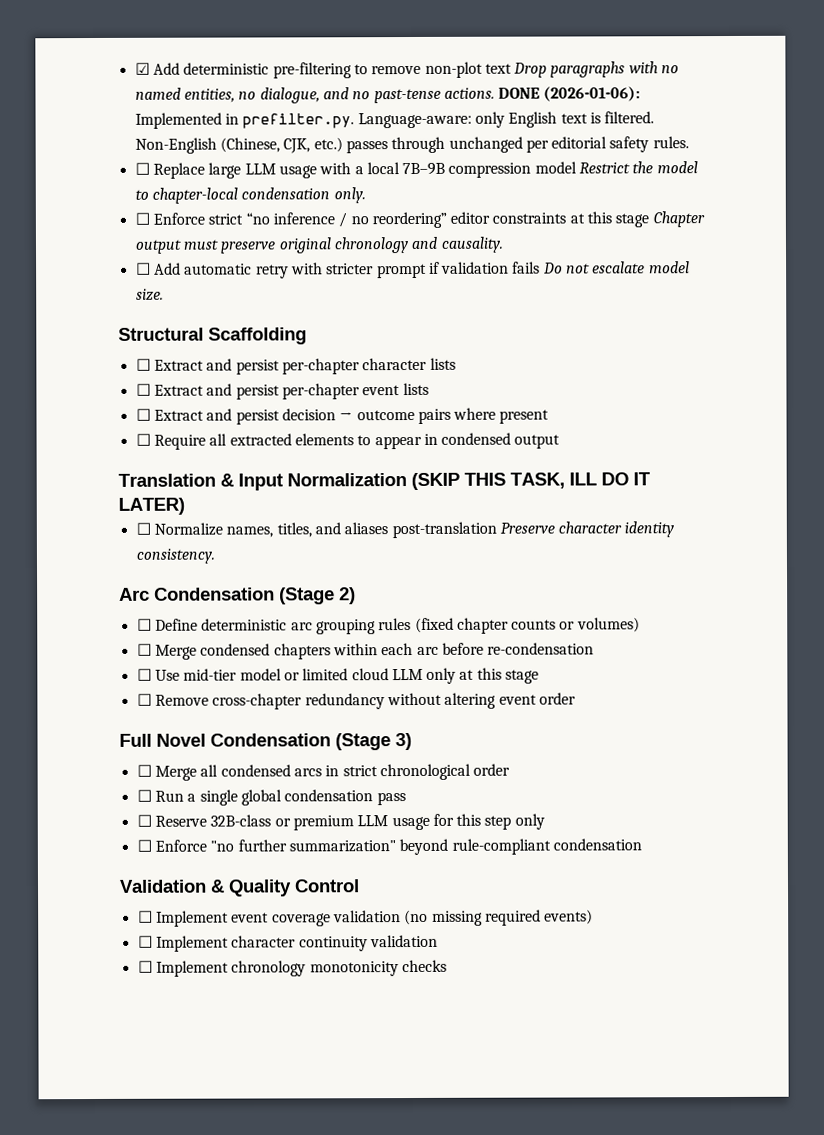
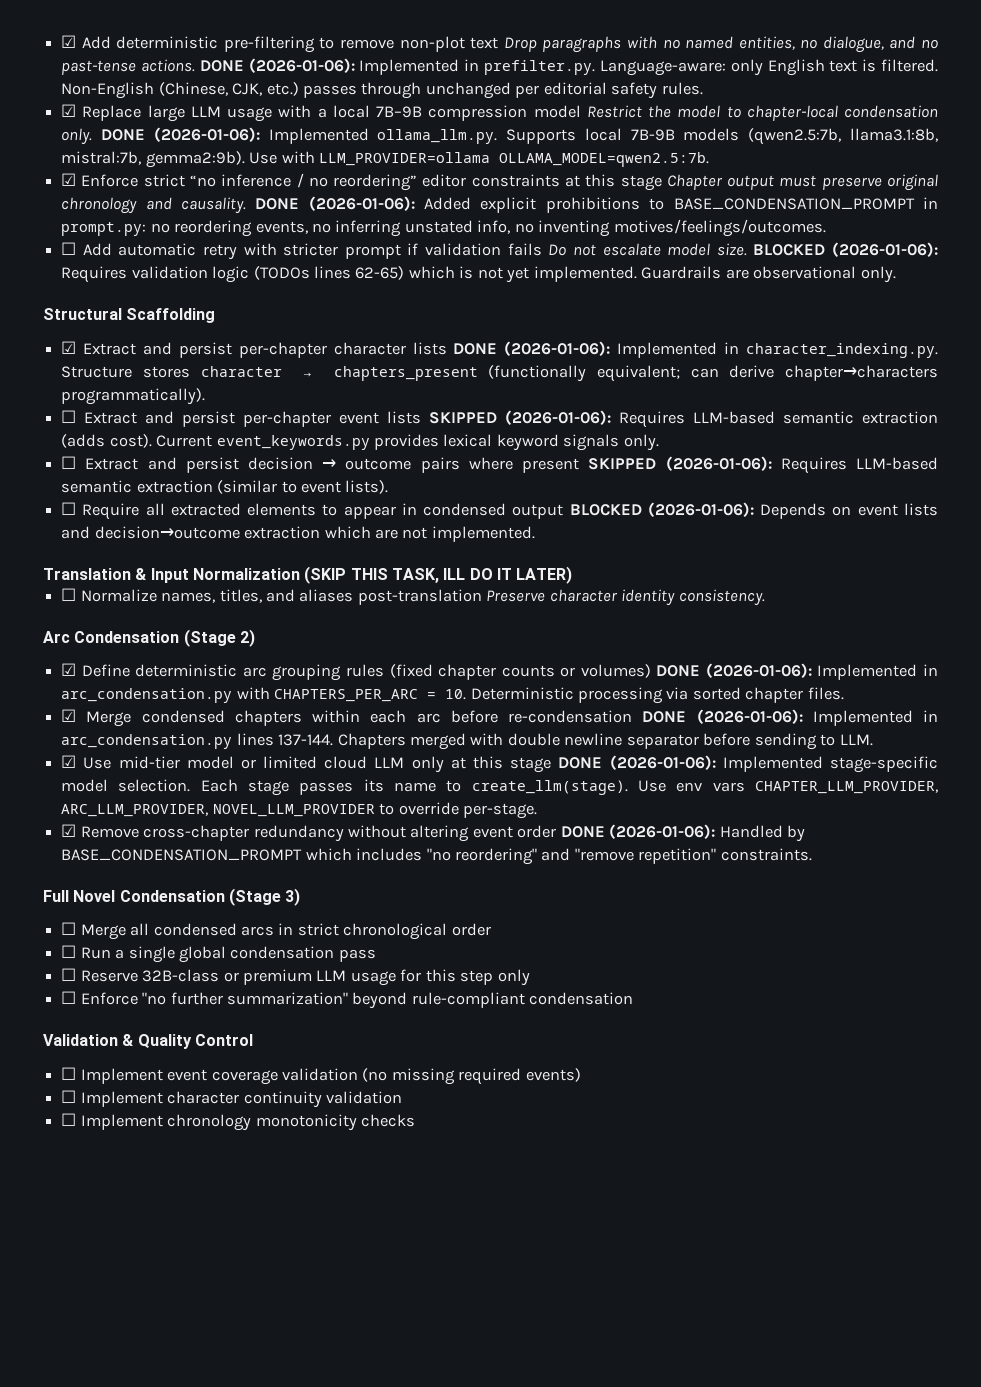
- ☐ Replace large LLM usage with a local 7B–9B compression model Restrict the model to chapter-local condensation only.
- ☐ Enforce strict “no inference / no reordering” editor constraints at this stage Chapter output must preserve original chronology and causality.
+ ☑ Replace large LLM usage with a local 7B–9B compression model Restrict the model to chapter-local condensation only. DONE (2026-01-06): Implemented ollama_llm.py. Supports local 7B-9B models (qwen2.5:7b, llama3.1:8b, mistral:7b, gemma2:9b). Use with LLM_PROVIDER=ollama OLLAMA_MODEL=qwen2.5:7b.
+ ☑ Enforce strict “no inference / no reordering” editor constraints at this stage Chapter output must preserve original chronology and causality. DONE (2026-01-06): Added explicit prohibitions to BASE_CONDENSATION_PROMPT in prompt.py: no reordering events, no inferring unstated info, no inventing motives/feelings/outcomes.
+ BLOCKED (2026-01-06): Requires validation logic (TODOs lines 62-65) which is not yet implemented. Guardrails are observational only.
- ☐ Extract and persist per-chapter character lists
+ ☑ Extract and persist per-chapter character lists DONE (2026-01-06): Implemented in character_indexing.py. Structure stores character → chapters_present (functionally equivalent; can derive chapter→characters programmatically).
- ☐ Extract and persist per-chapter event lists
+ ☐ Extract and persist per-chapter event lists SKIPPED (2026-01-06): Requires LLM-based semantic extraction (adds cost). Current event_keywords.py provides lexical keyword signals only.
- ☐ Extract and persist decision → outcome pairs where present
+ ☐ Extract and persist decision → outcome pairs where present SKIPPED (2026-01-06): Requires LLM-based semantic extraction (similar to event lists).
- ☐ Require all extracted elements to appear in condensed output
+ ☐ Require all extracted elements to appear in condensed output BLOCKED (2026-01-06): Depends on event lists and decision→outcome extraction which are not implemented.
- ☐ Define deterministic arc grouping rules (fixed chapter counts or volumes)
- ☐ Merge condensed chapters within each arc before re-condensation
- ☐ Use mid-tier model or limited cloud LLM only at this stage
- ☐ Remove cross-chapter redundancy without altering event order
+ ☑ Define deterministic arc grouping rules (fixed chapter counts or volumes) DONE (2026-01-06): Implemented in arc_condensation.py with CHAPTERS_PER_ARC = 10. Deterministic processing via sorted chapter files.
+ ☑ Merge condensed chapters within each arc before re-condensation DONE (2026-01-06): Implemented in arc_condensation.py lines 137-144. Chapters merged with double newline separator before sending to LLM.
+ ☑ Use mid-tier model or limited cloud LLM only at this stage DONE (2026-01-06): Implemented stage-specific model selection. Each stage passes its name to create_llm(stage). Use env vars CHAPTER_LLM_PROVIDER, ARC_LLM_PROVIDER, NOVEL_LLM_PROVIDER to override per-stage.
+ ☑ Remove cross-chapter redundancy without altering event order DONE (2026-01-06): Handled by BASE_CONDENSATION_PROMPT which includes "no reordering" and "remove repetition" constraints.

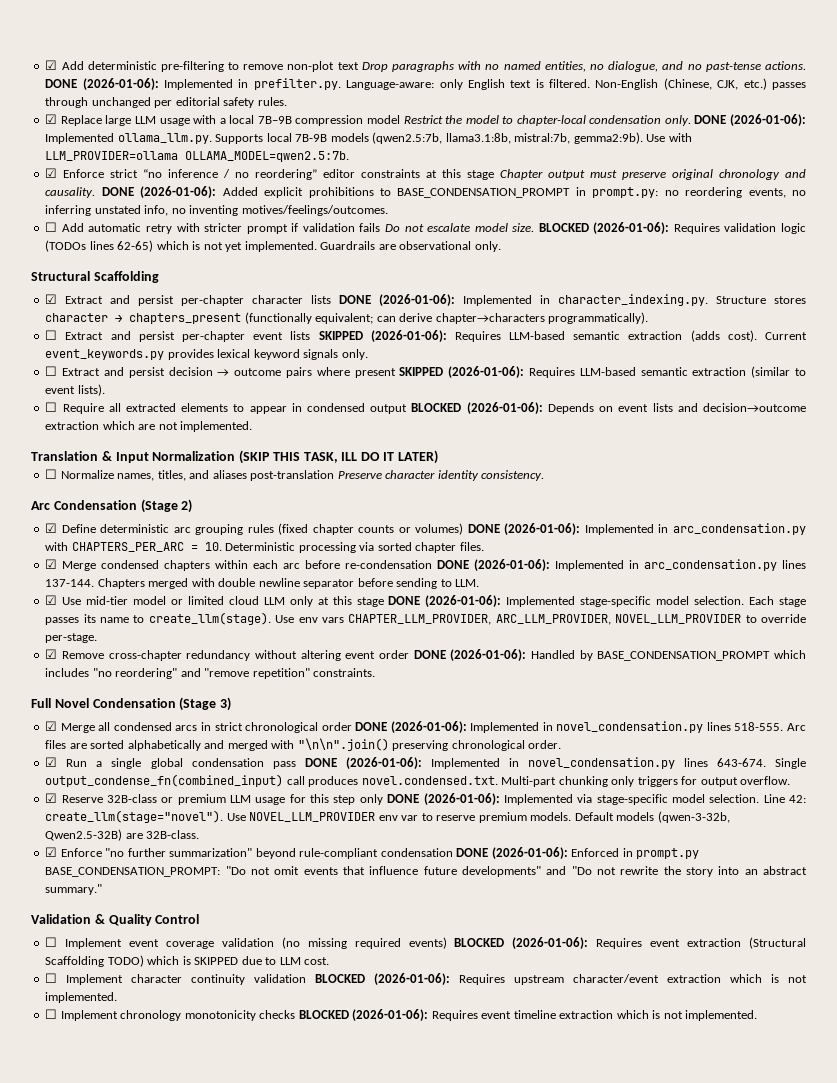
- ☐ Merge all condensed arcs in strict chronological order
- ☐ Run a single global condensation pass
- ☐ Reserve 32B-class or premium LLM usage for this step only
- ☐ Enforce "no further summarization" beyond rule-compliant condensation
+ ☑ Merge all condensed arcs in strict chronological order DONE (2026-01-06): Implemented in novel_condensation.py lines 518-555. Arc files are sorted alphabetically and merged with "\n\n".join() preserving chronological order.
+ ☑ Run a single global condensation pass DONE (2026-01-06): Implemented in novel_condensation.py lines 643-674. Single output_condense_fn(combined_input) call produces novel.condensed.txt. Multi-part chunking only triggers for output overflow.
+ ☑ Reserve 32B-class or premium LLM usage for this step only DONE (2026-01-06): Implemented via stage-specific model selection. Line 42: create_llm(stage="novel"). Use NOVEL_LLM_PROVIDER env var to reserve premium models. Default models (qwen-3-32b, Qwen2.5-32B) are 32B-class.
+ ☑ Enforce "no further summarization" beyond rule-compliant condensation DONE (2026-01-06): Enforced in prompt.py BASE_CONDENSATION_PROMPT: "Do not omit events that influence future developments" and "Do not rewrite the story into an abstract summary."
- ☐ Implement event coverage validation (no missing required events)
+ ☐ Implement event coverage validation (no missing required events) BLOCKED (2026-01-06): Requires event extraction (Structural Scaffolding TODO) which is SKIPPED due to LLM cost.
- ☐ Implement character continuity validation
+ ☐ Implement character continuity validation BLOCKED (2026-01-06): Requires upstream character/event extraction which is not implemented.
- ☐ Implement chronology monotonicity checks
+ ☐ Implement chronology monotonicity checks BLOCKED (2026-01-06): Requires event timeline extraction which is not implemented.

